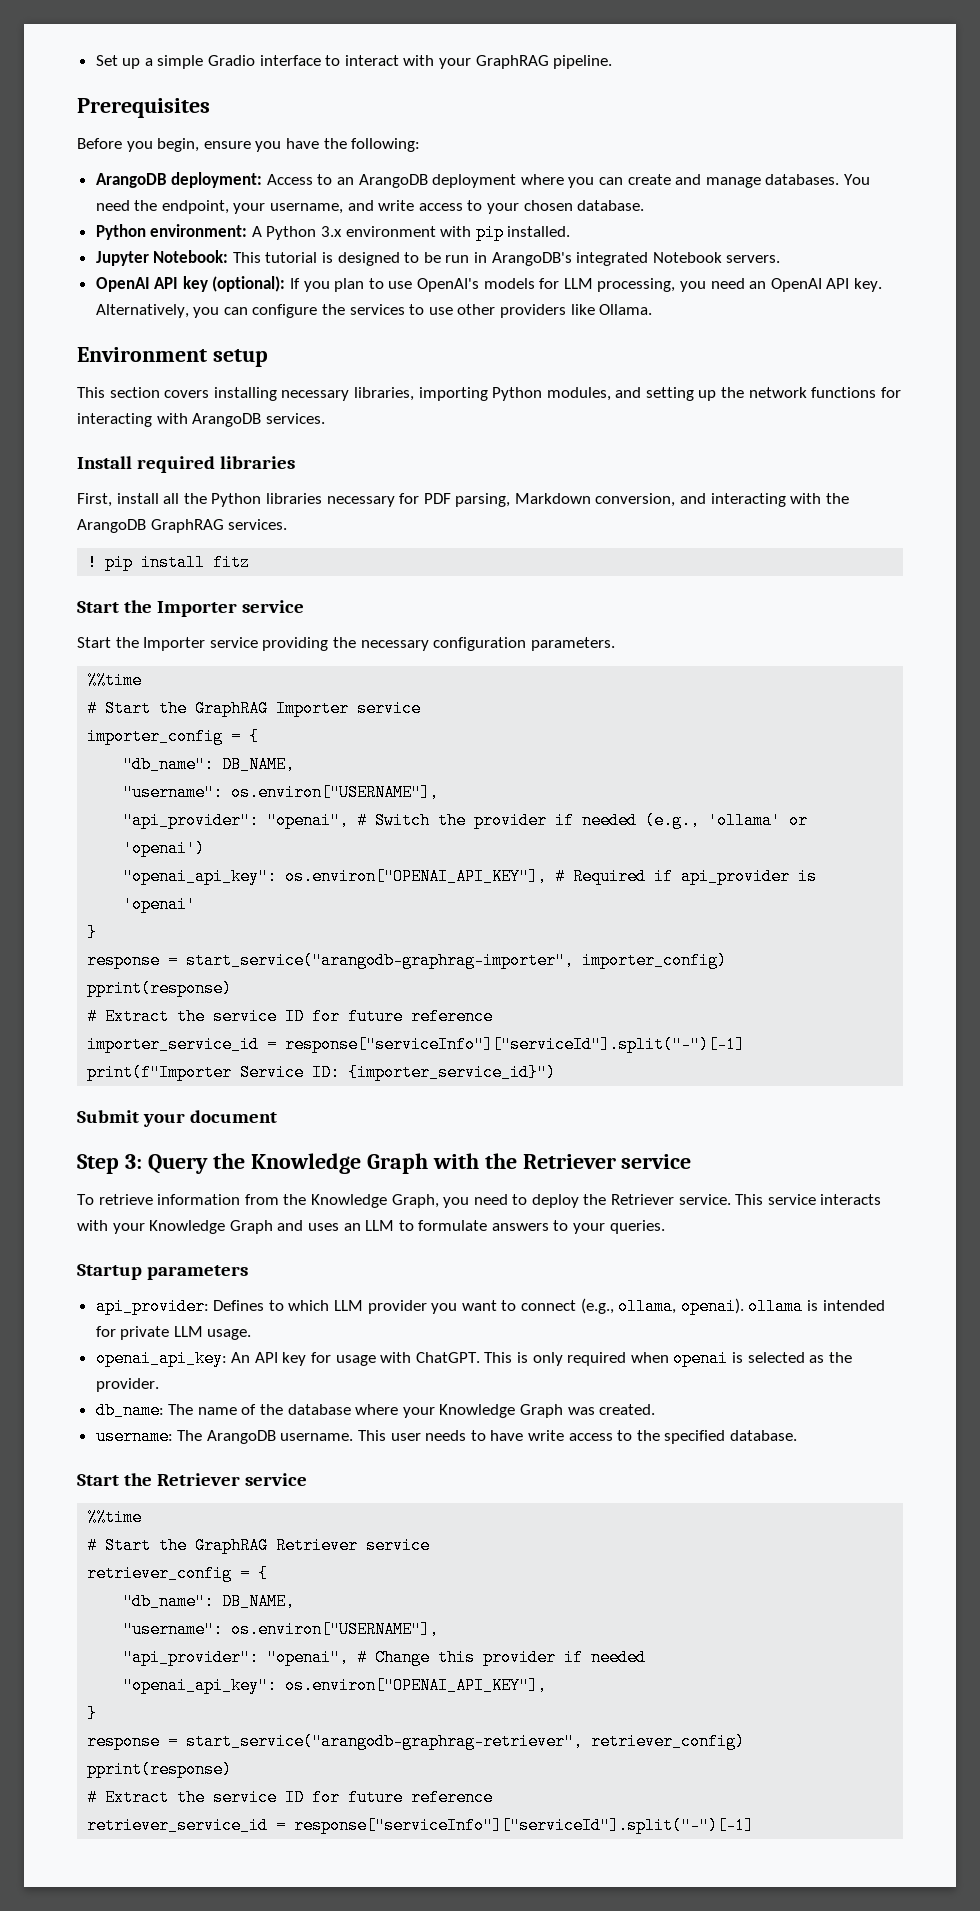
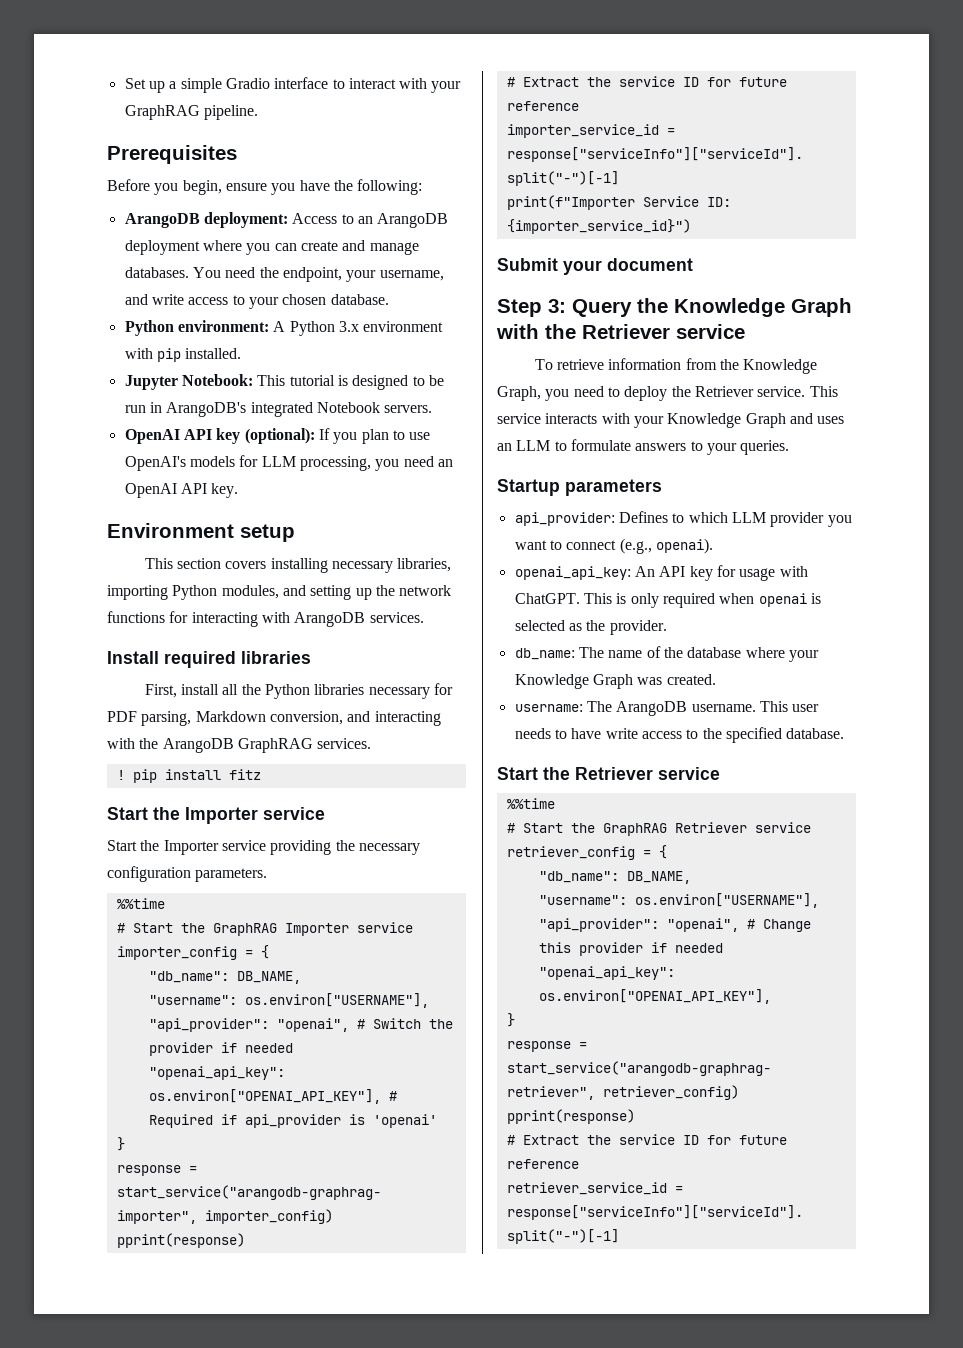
- Alternatively, you can configure the services to use other providers like Ollama.
- "api_provider": "openai", # Switch the provider if needed (e.g., 'ollama' or 'openai')
+ "api_provider": "openai", # Switch the provider if needed
- api_provider: Defines to which LLM provider you want to connect (e.g., ollama, openai). ollama is intended for private LLM usage.
+ api_provider: Defines to which LLM provider you want to connect (e.g., openai).

